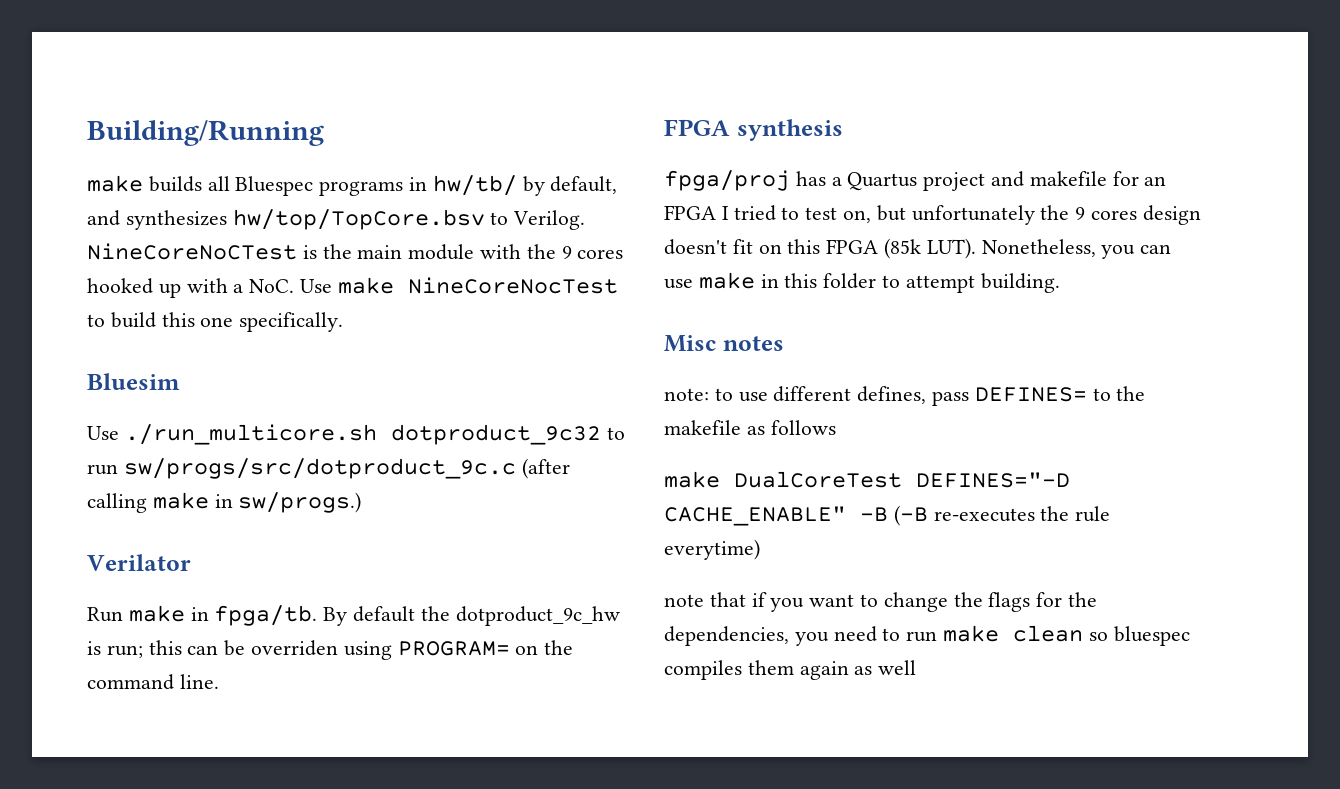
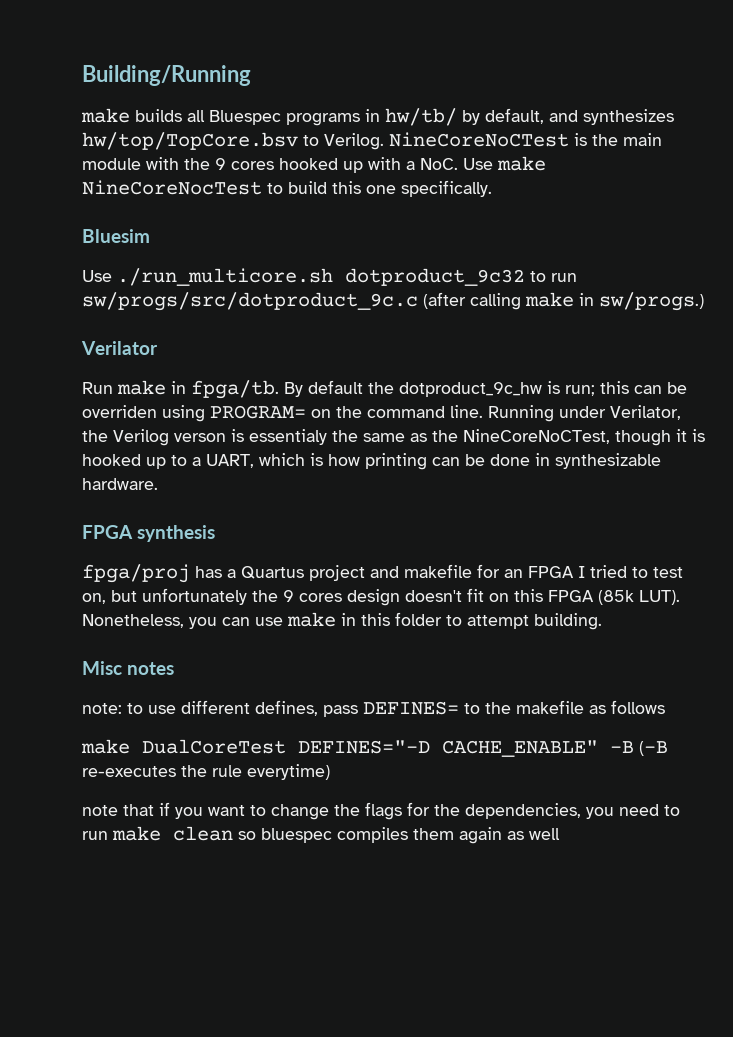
+ Running under Verilator, the Verilog verson is essentialy the same as the NineCoreNoCTest, though it is hooked up to a UART, which is how printing can be done in synthesizable hardware.

